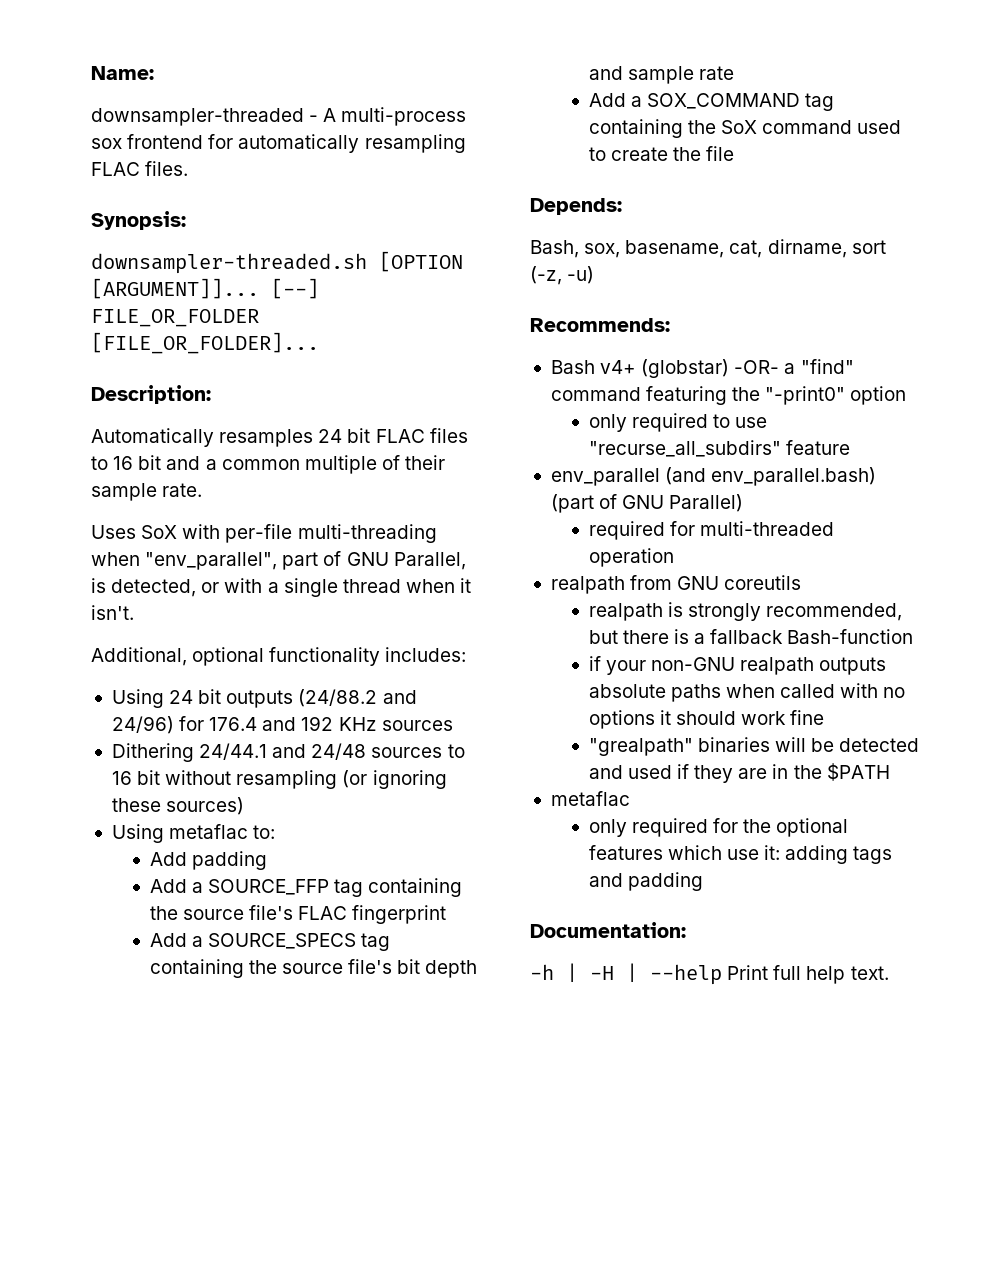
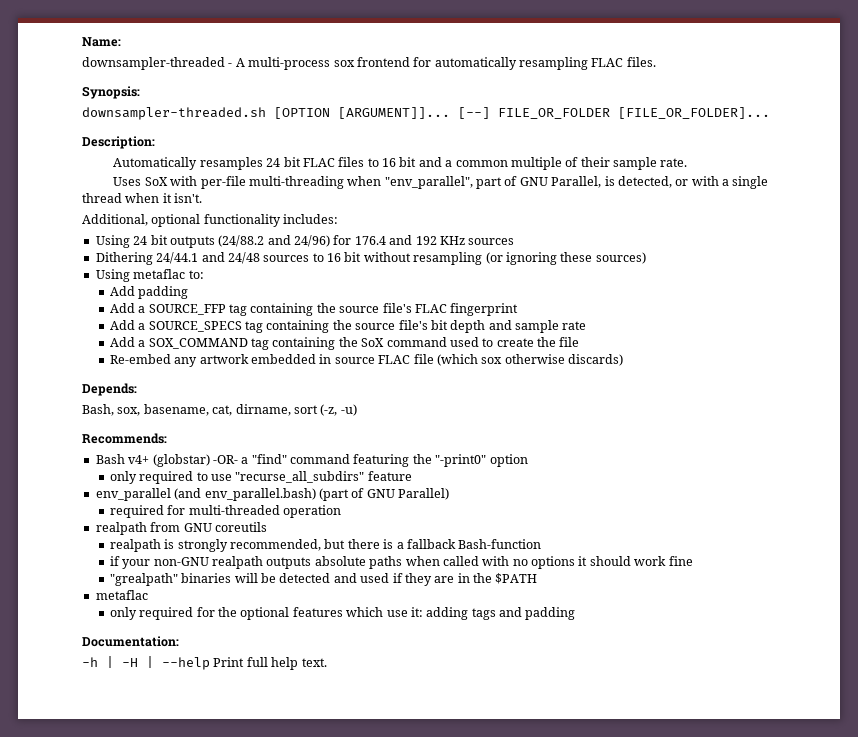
+ Re-embed any artwork embedded in source FLAC file (which sox otherwise discards)

